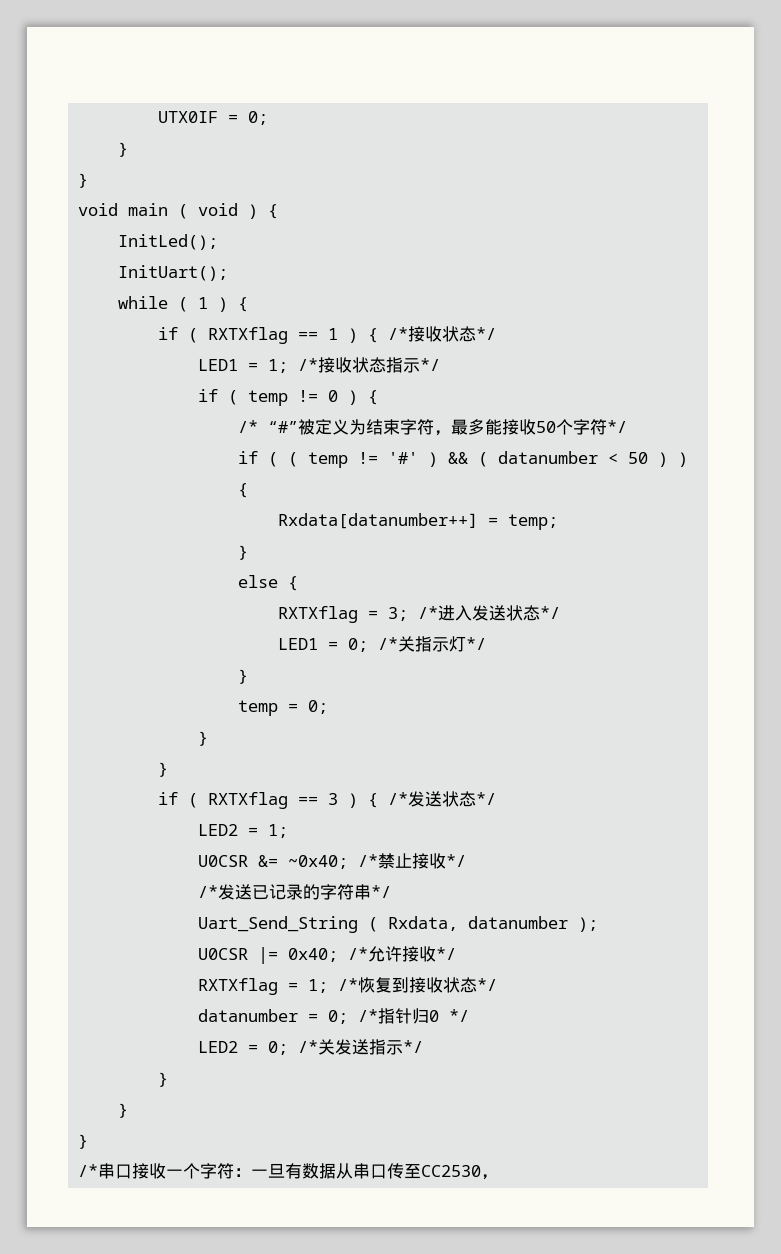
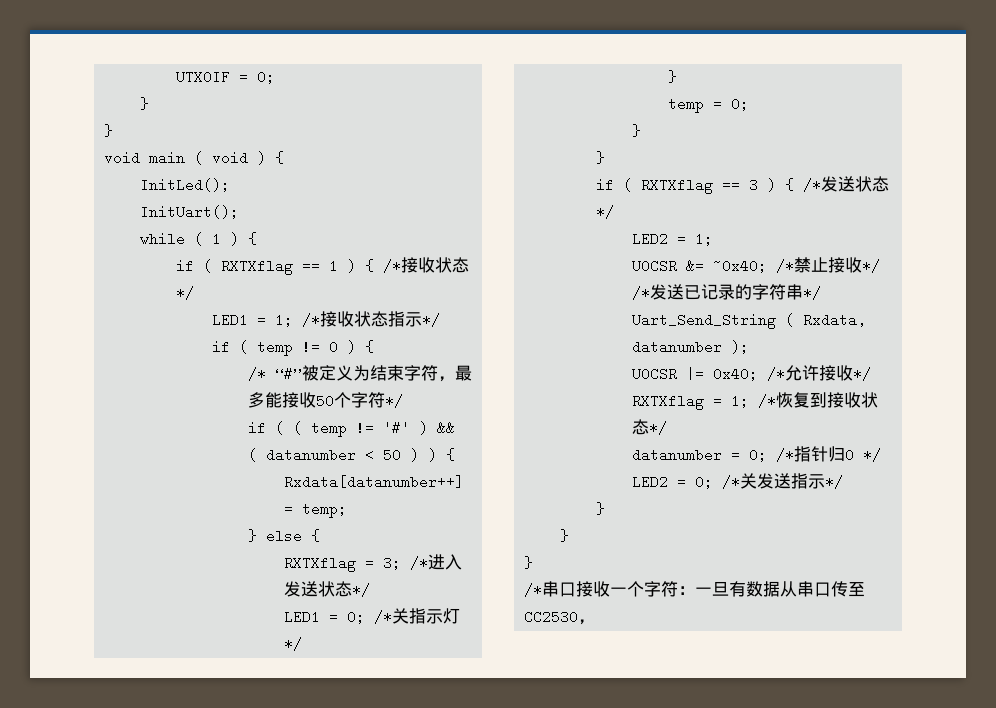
  Rxdata[datanumber++] = temp;
- }
- else {
+ } else {

